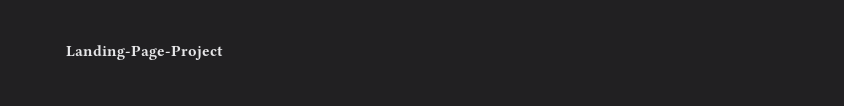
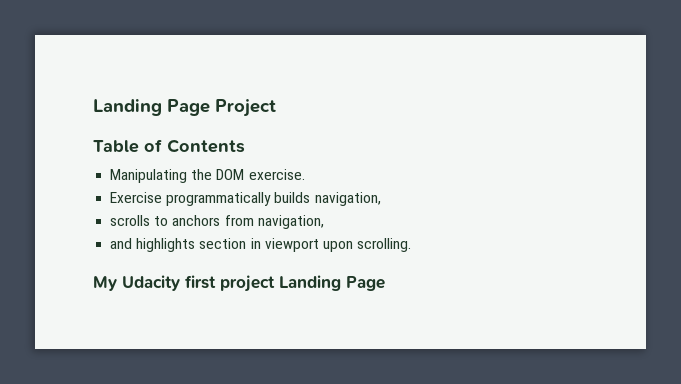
- Landing-Page-Project
+ Landing Page Project
+ Table of Contents
+ Manipulating the DOM exercise.
+ Exercise programmatically builds navigation,
+ scrolls to anchors from navigation,
+ and highlights section in viewport upon scrolling.
+ My Udacity first project Landing Page

